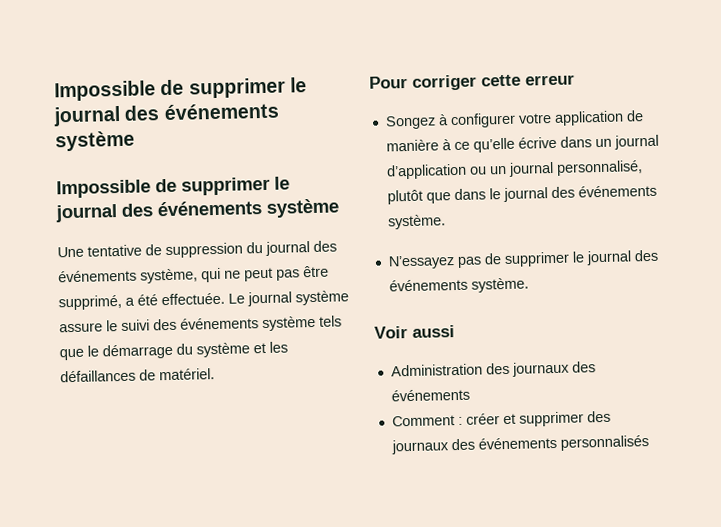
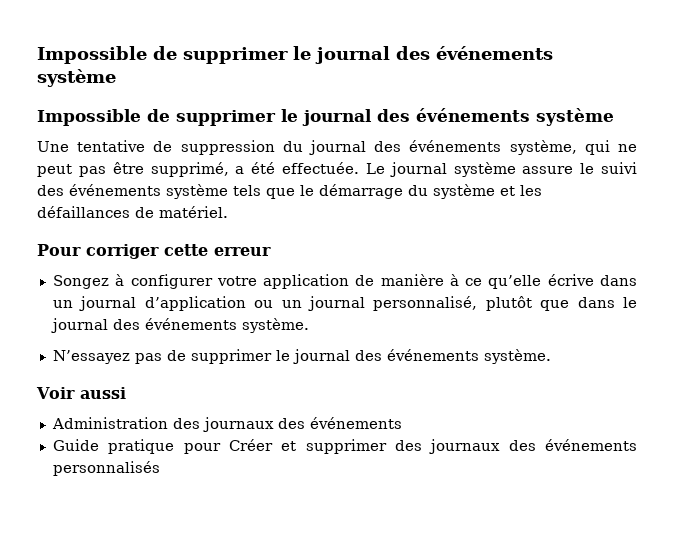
- Comment : créer et supprimer des journaux des événements personnalisés
+ Guide pratique pour Créer et supprimer des journaux des événements personnalisés

